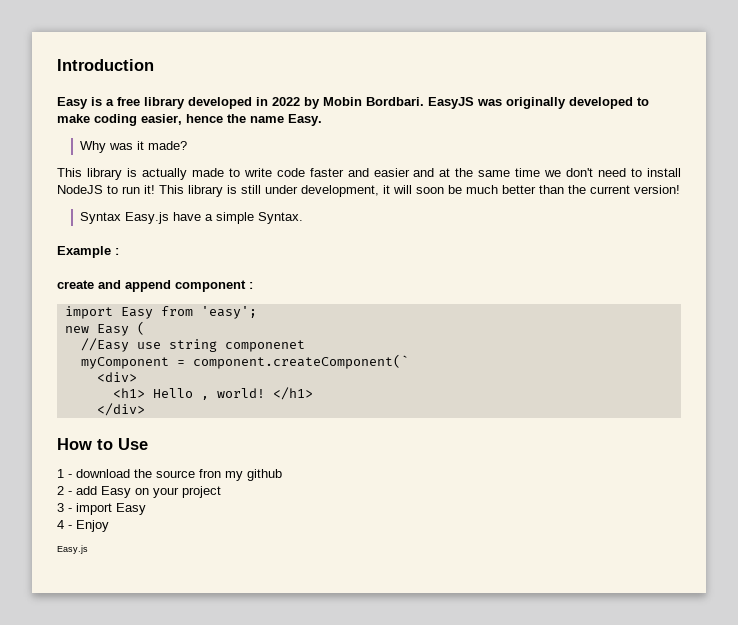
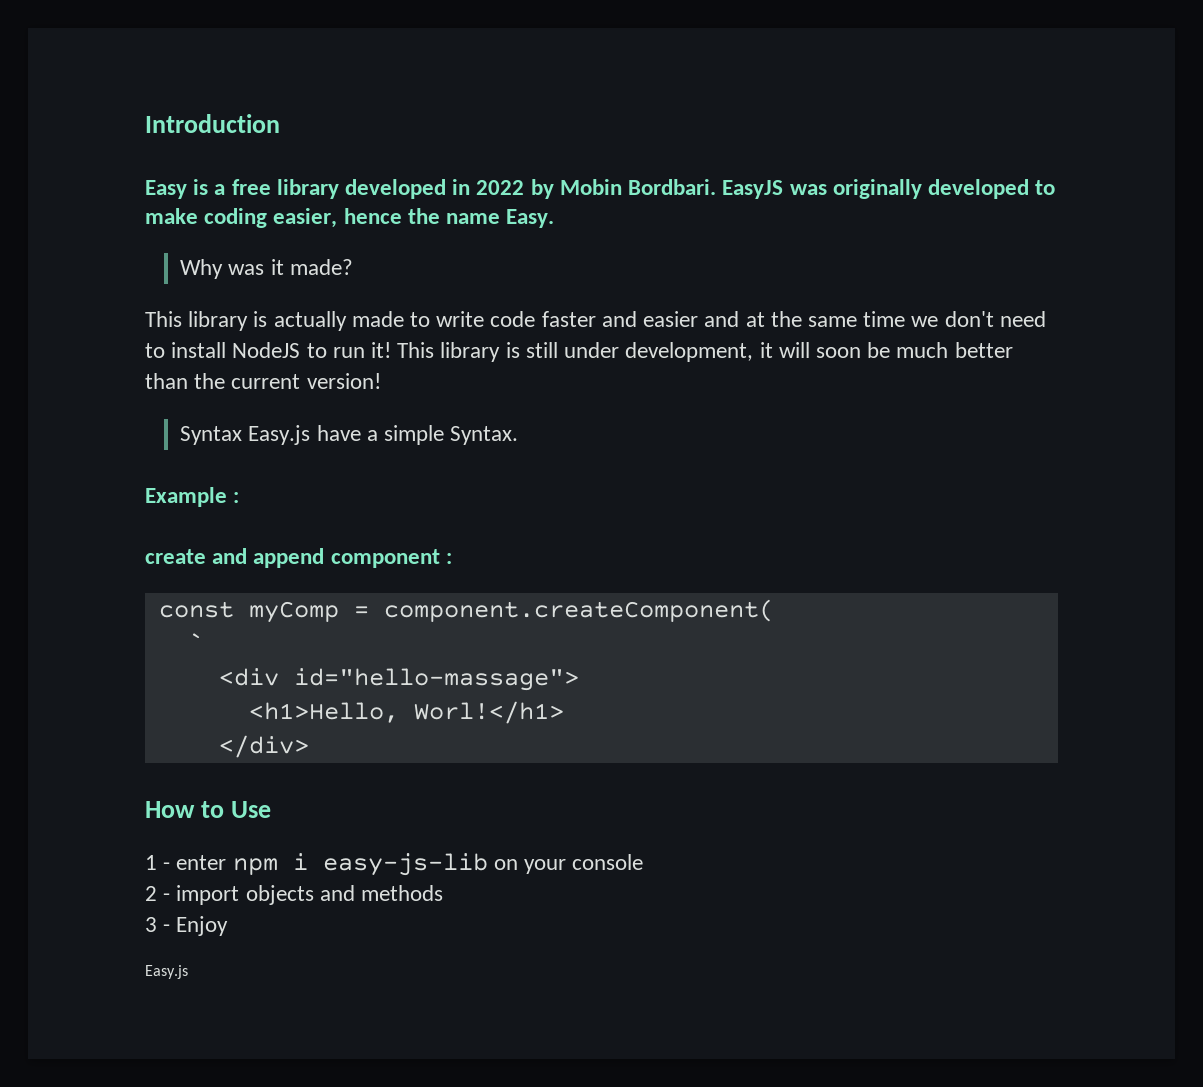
- import Easy from 'easy';
- new Easy (
- //Easy use string componenet
- myComponent = component.createComponent(`
- <div>
- <h1> Hello , world! </h1>
+ const myComp = component.createComponent(
+ `
+ <div id="hello-massage">
+ <h1>Hello, Worl!</h1>
- 1 - download the source fron my github
- 2 - add Easy on your project
- 3 - import Easy
- 4 - Enjoy
+ 1 - enter npm i easy-js-lib on your console
+ 2 - import objects and methods
+ 3 - Enjoy

